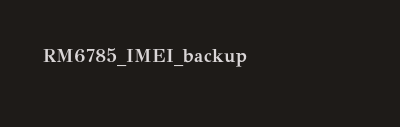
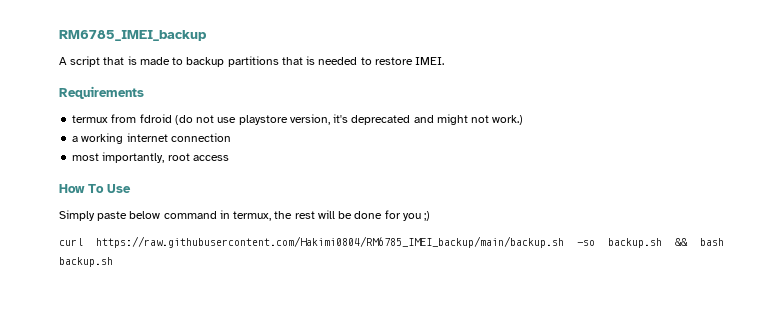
+ A script that is made to backup partitions that is needed to restore IMEI.
+ Requirements
+ termux from fdroid (do not use playstore version, it's deprecated and might not work.)
+ a working internet connection
+ most importantly, root access
+ How To Use
+ Simply paste below command in termux, the rest will be done for you ;)
+ curl https://raw.githubusercontent.com/Hakimi0804/RM6785_IMEI_backup/main/backup.sh -so backup.sh && bash backup.sh

